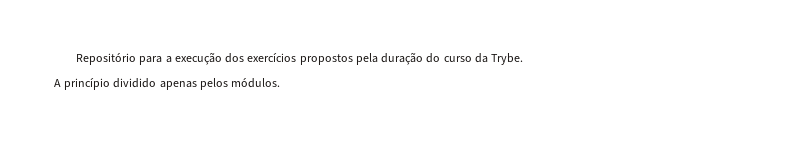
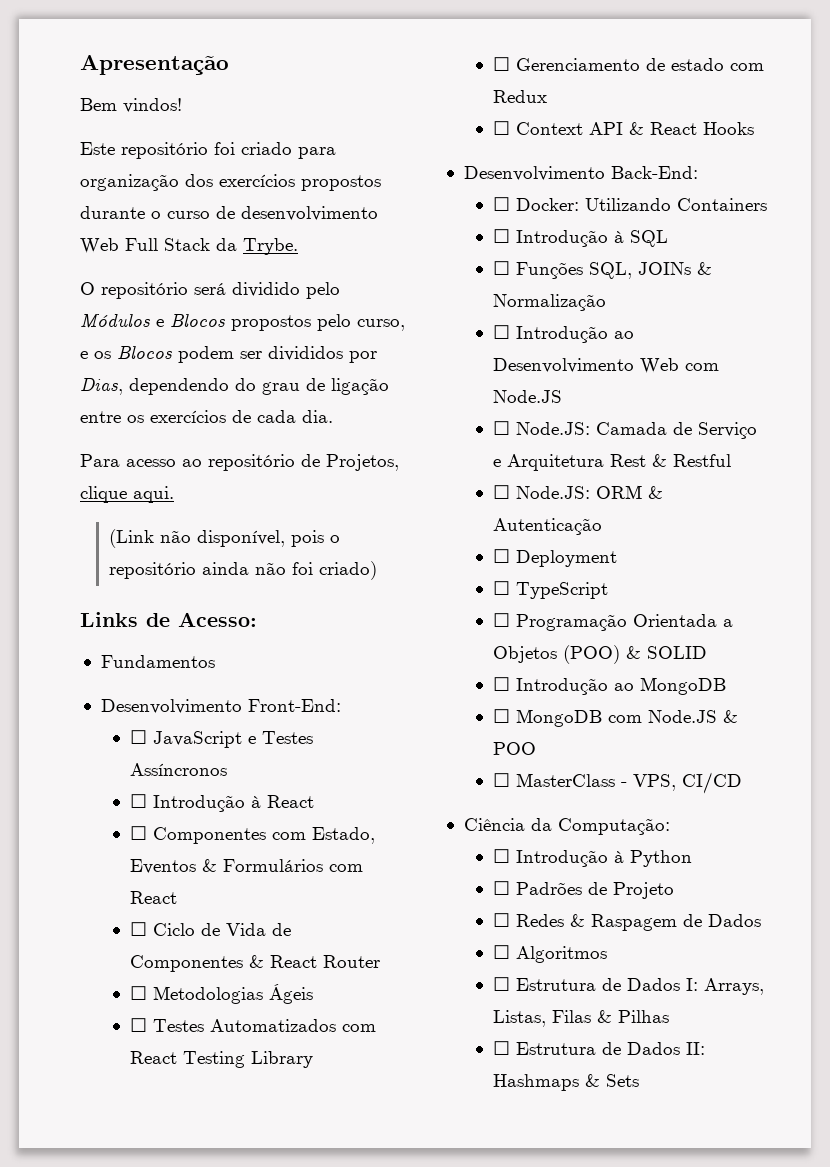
- Repositório para a execução dos exercícios propostos pela duração do curso da Trybe.
- A princípio dividido apenas pelos módulos.
+ Apresentação
+ Bem vindos!
+ Este repositório foi criado para organização dos exercícios propostos durante o curso de desenvolvimento Web Full Stack da Trybe.
+ O repositório será dividido pelo Módulos e Blocos propostos pelo curso, e os Blocos podem ser divididos por Dias, dependendo do grau de ligação entre os exercícios de cada dia.
+ Para acesso ao repositório de Projetos, clique aqui.
+ (Link não disponível, pois o repositório ainda não foi criado)
+ Links de Acesso:
+ Fundamentos
+ Desenvolvimento Front-End:
+ ☐ JavaScript e Testes Assíncronos
+ ☐ Introdução à React
+ ☐ Componentes com Estado, Eventos & Formulários com React
+ ☐ Ciclo de Vida de Componentes & React Router
+ ☐ Metodologias Ágeis
+ ☐ Testes Automatizados com React Testing Library
+ ☐ Gerenciamento de estado com Redux
+ ☐ Context API & React Hooks
+ Desenvolvimento Back-End:
+ ☐ Docker: Utilizando Containers
+ ☐ Introdução à SQL
+ ☐ Funções SQL, JOINs & Normalização
+ ☐ Introdução ao Desenvolvimento Web com Node.JS
+ ☐ Node.JS: Camada de Serviço e Arquitetura Rest & Restful
+ ☐ Node.JS: ORM & Autenticação
+ ☐ Deployment
+ ☐ TypeScript
+ ☐ Programação Orientada a Objetos (POO) & SOLID
+ ☐ Introdução ao MongoDB
+ ☐ MongoDB com Node.JS & POO
+ ☐ MasterClass - VPS, CI/CD
+ Ciência da Computação:
+ ☐ Introdução à Python
+ ☐ Padrões de Projeto
+ ☐ Redes & Raspagem de Dados
+ ☐ Algoritmos
+ ☐ Estrutura de Dados I: Arrays, Listas, Filas & Pilhas
+ ☐ Estrutura de Dados II: Hashmaps & Sets

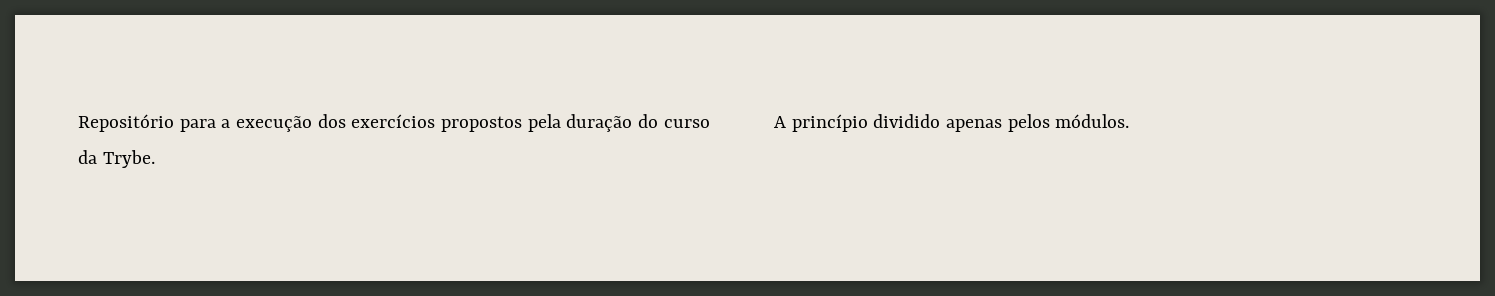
- Apresentação
- Bem vindos!
- Este repositório foi criado para organização dos exercícios propostos durante o curso de desenvolvimento Web Full Stack da Trybe.
- O repositório será dividido pelo Módulos e Blocos propostos pelo curso, e os Blocos podem ser divididos por Dias, dependendo do grau de ligação entre os exercícios de cada dia.
- Para acesso ao repositório de Projetos, clique aqui.
- (Link não disponível, pois o repositório ainda não foi criado)
- Links de Acesso:
- Fundamentos
- Desenvolvimento Front-End:
- ☐ JavaScript e Testes Assíncronos
- ☐ Introdução à React
- ☐ Componentes com Estado, Eventos & Formulários com React
- ☐ Ciclo de Vida de Componentes & React Router
- ☐ Metodologias Ágeis
- ☐ Testes Automatizados com React Testing Library
- ☐ Gerenciamento de estado com Redux
- ☐ Context API & React Hooks
- Desenvolvimento Back-End:
- ☐ Docker: Utilizando Containers
- ☐ Introdução à SQL
- ☐ Funções SQL, JOINs & Normalização
- ☐ Introdução ao Desenvolvimento Web com Node.JS
- ☐ Node.JS: Camada de Serviço e Arquitetura Rest & Restful
- ☐ Node.JS: ORM & Autenticação
- ☐ Deployment
- ☐ TypeScript
- ☐ Programação Orientada a Objetos (POO) & SOLID
- ☐ Introdução ao MongoDB
- ☐ MongoDB com Node.JS & POO
- ☐ MasterClass - VPS, CI/CD
- Ciência da Computação:
- ☐ Introdução à Python
- ☐ Padrões de Projeto
- ☐ Redes & Raspagem de Dados
- ☐ Algoritmos
- ☐ Estrutura de Dados I: Arrays, Listas, Filas & Pilhas
- ☐ Estrutura de Dados II: Hashmaps & Sets
+ Repositório para a execução dos exercícios propostos pela duração do curso da Trybe.
+ A princípio dividido apenas pelos módulos.

